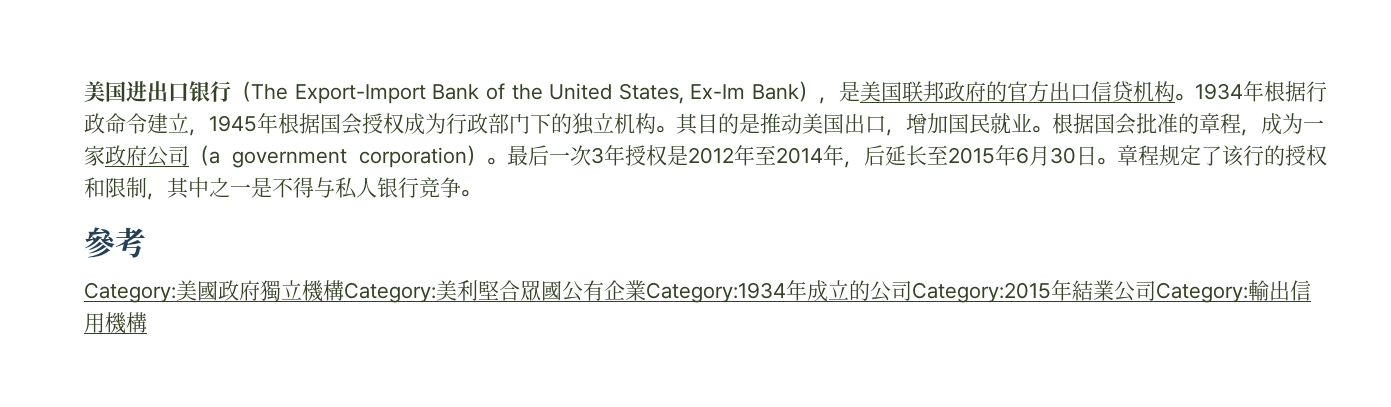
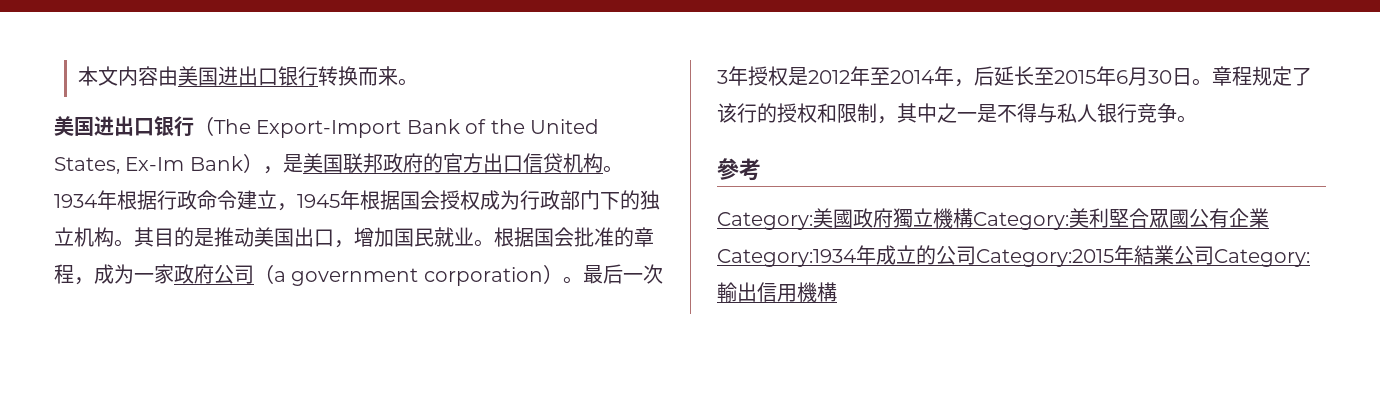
+ 本文内容由美国进出口银行转换而来。

